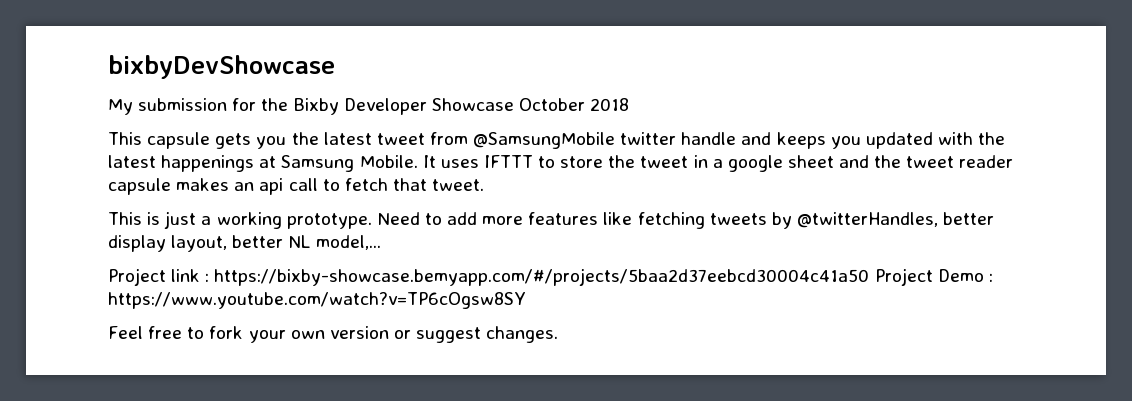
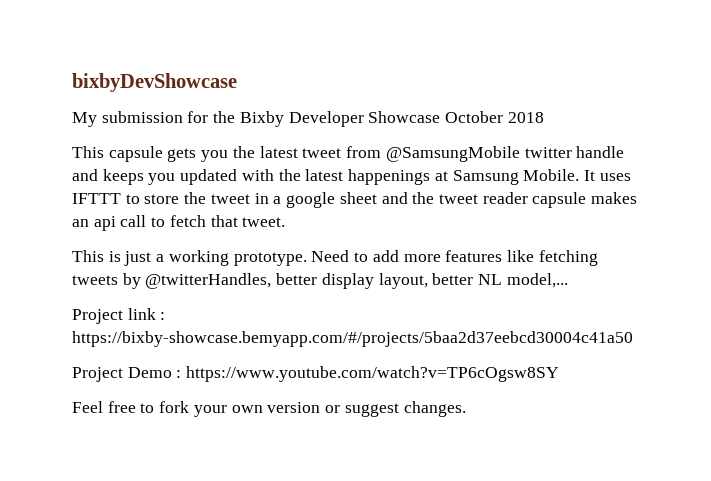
- Project link : https://bixby-showcase.bemyapp.com/#/projects/5baa2d37eebcd30004c41a50 Project Demo : https://www.youtube.com/watch?v=TP6cOgsw8SY
+ Project link : https://bixby-showcase.bemyapp.com/#/projects/5baa2d37eebcd30004c41a50
+ Project Demo : https://www.youtube.com/watch?v=TP6cOgsw8SY

